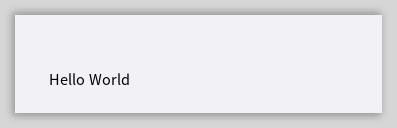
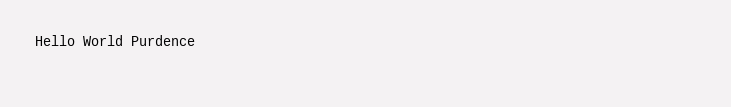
- Hello World
+ Hello World Purdence

